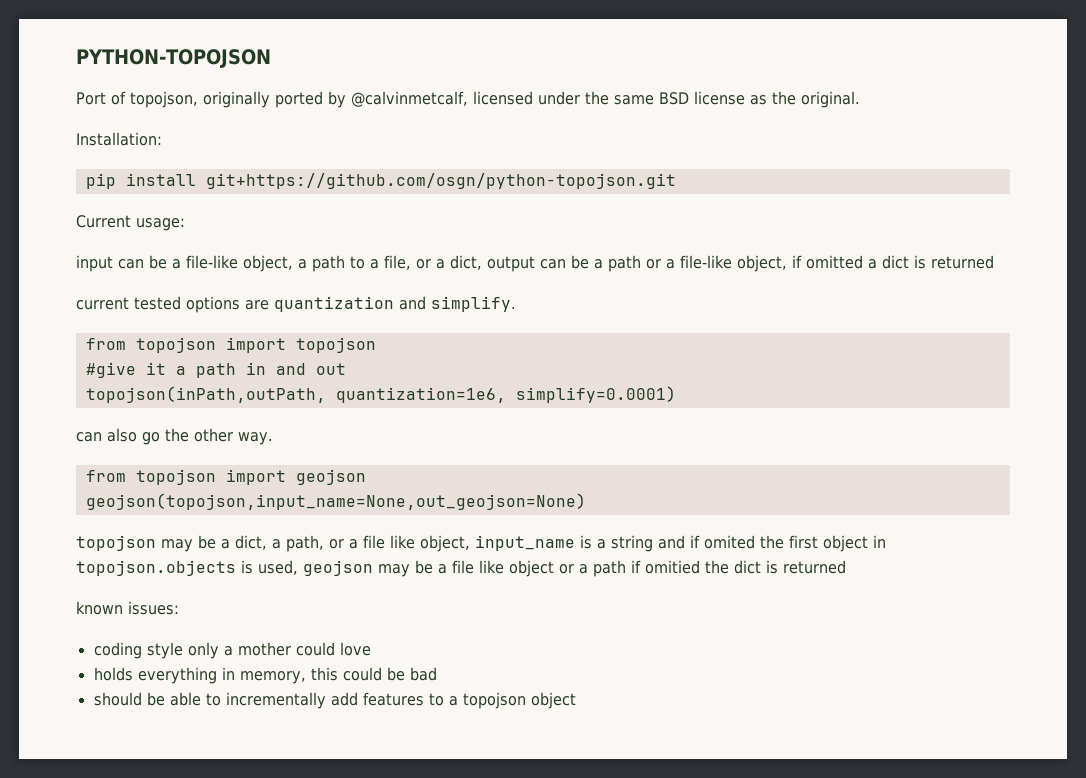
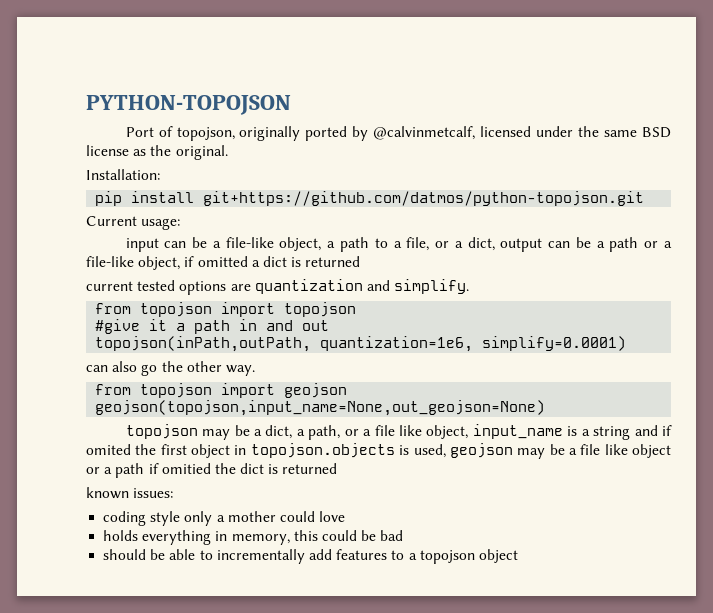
- pip install git+https://github.com/osgn/python-topojson.git
+ pip install git+https://github.com/datmos/python-topojson.git

